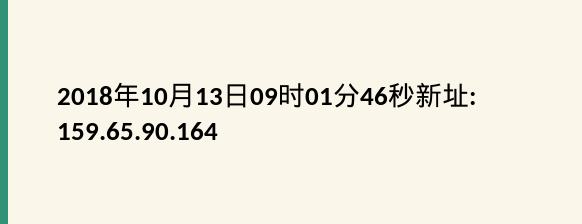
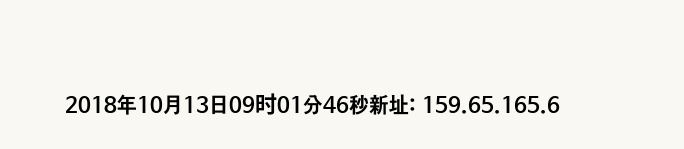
- 2018年10月13日09时01分46秒新址: 159.65.90.164
+ 2018年10月13日09时01分46秒新址: 159.65.165.6

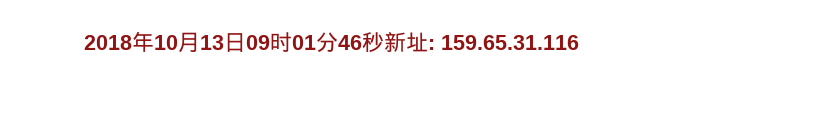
- 2018年10月13日09时01分46秒新址: 159.65.165.6
+ 2018年10月13日09时01分46秒新址: 159.65.31.116

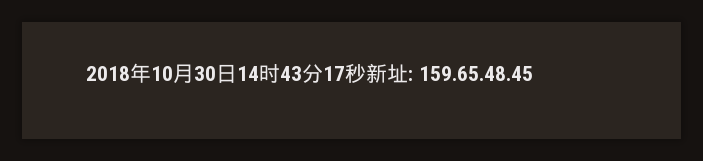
- 2018年10月13日09时01分46秒新址: 159.65.31.116
+ 2018年10月30日14时43分17秒新址: 159.65.48.45

